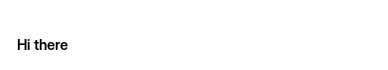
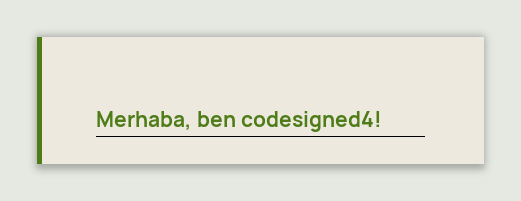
- Hi there
+ Merhaba, ben codesigned4!

